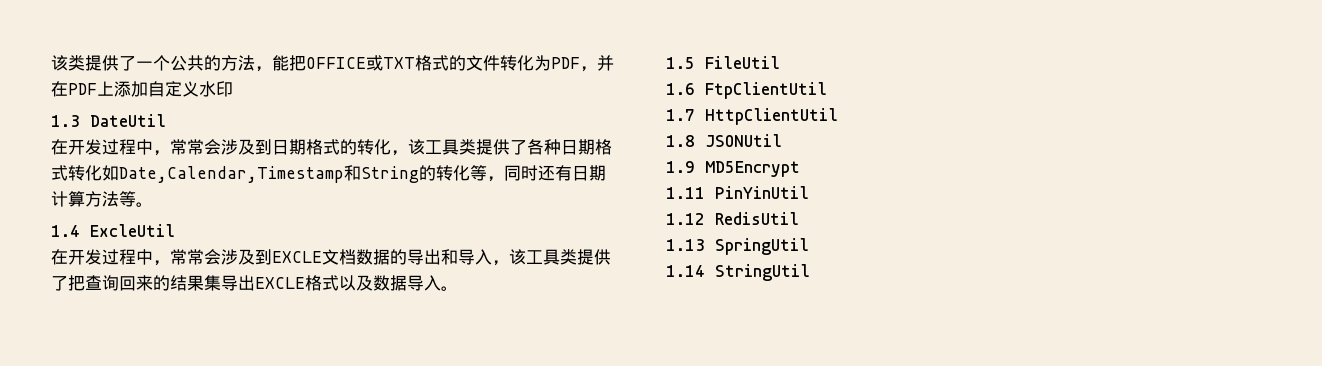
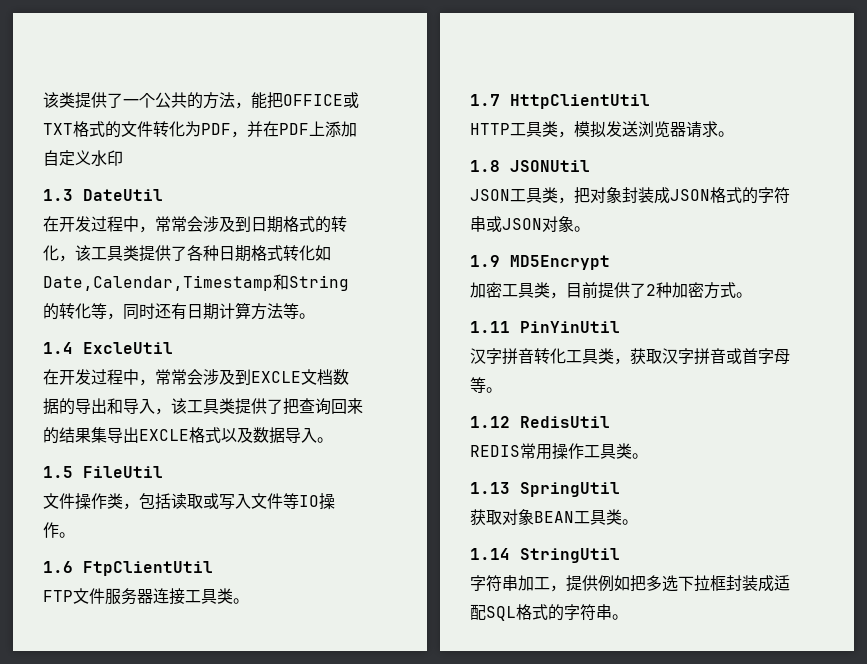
+ 文件操作类，包括读取或写入文件等IO操作。
  1.6 FtpClientUtil
+ FTP文件服务器连接工具类。
  1.7 HttpClientUtil
+ HTTP工具类，模拟发送浏览器请求。
  1.8 JSONUtil
+ JSON工具类，把对象封装成JSON格式的字符串或JSON对象。
  1.9 MD5Encrypt
+ 加密工具类，目前提供了2种加密方式。
  1.11 PinYinUtil
+ 汉字拼音转化工具类，获取汉字拼音或首字母等。
  1.12 RedisUtil
+ REDIS常用操作工具类。
  1.13 SpringUtil
+ 获取对象BEAN工具类。
  1.14 StringUtil
+ 字符串加工，提供例如把多选下拉框封装成适配SQL格式的字符串。

